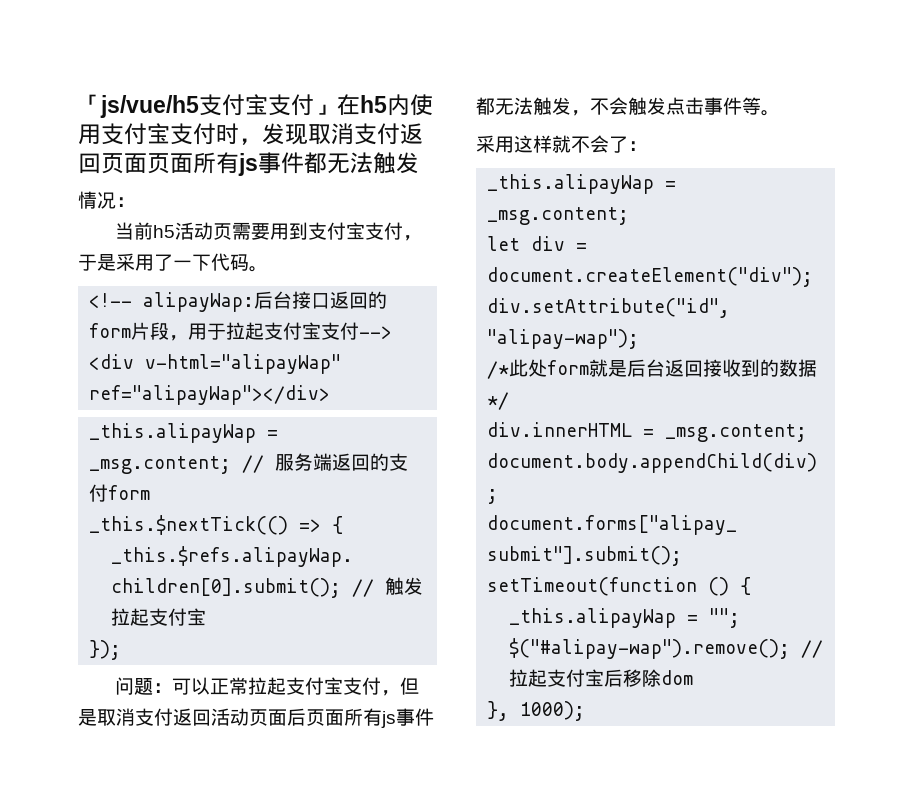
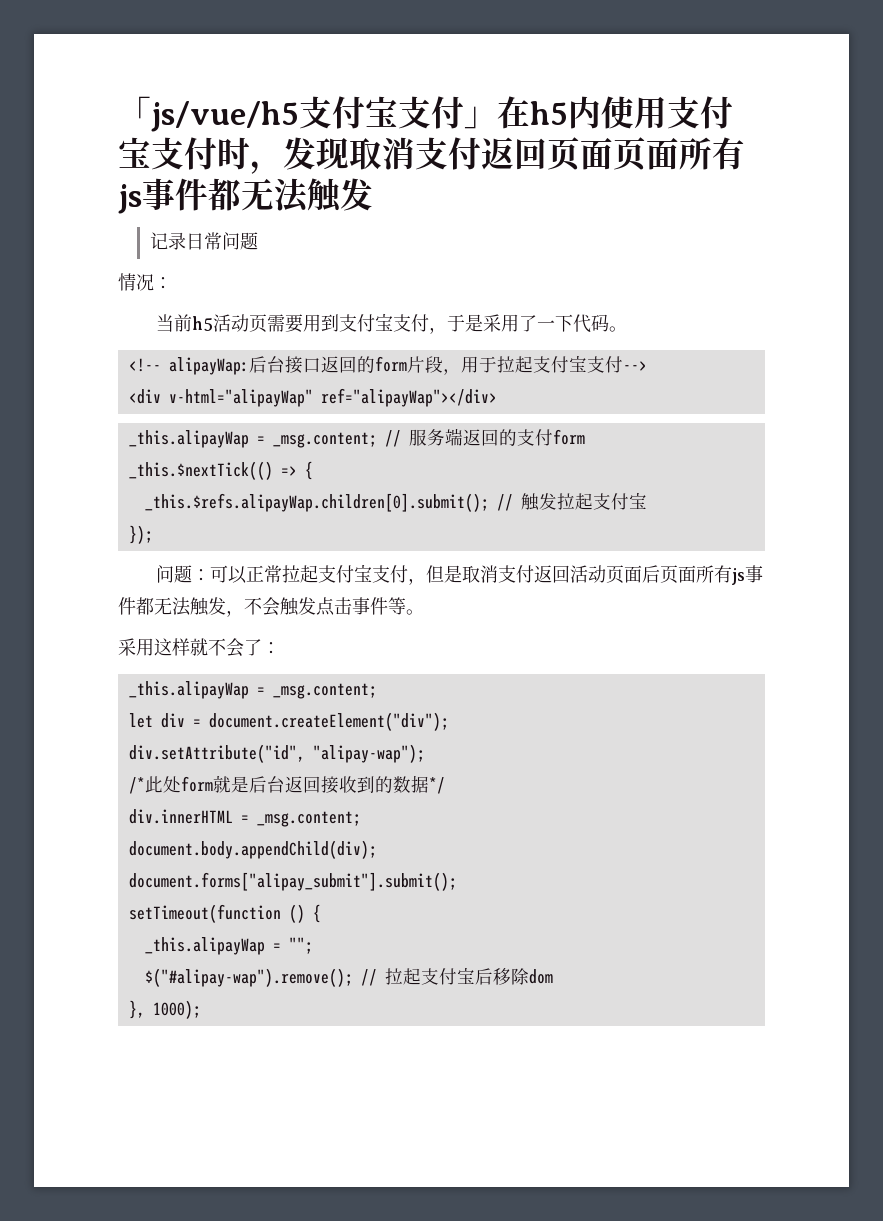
+ 记录日常问题

